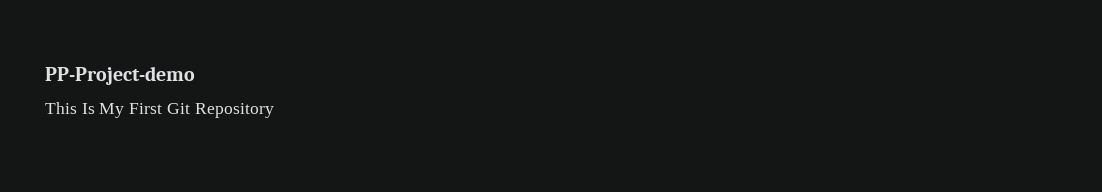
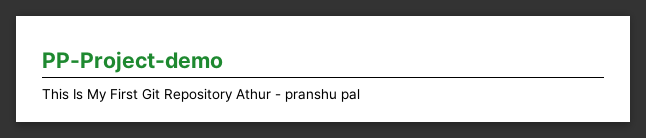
- This Is My First Git Repository
+ This Is My First Git Repository Athur - pranshu pal

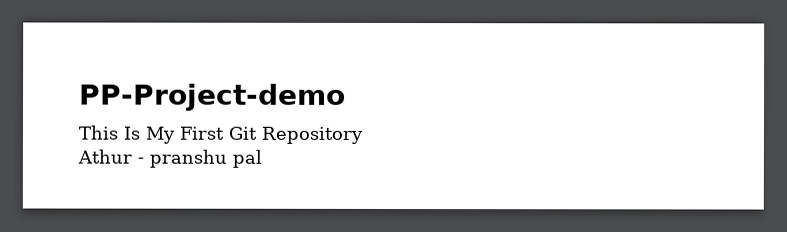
- This Is My First Git Repository Athur - pranshu pal
+ This Is My First Git Repository
+ Athur - pranshu pal

